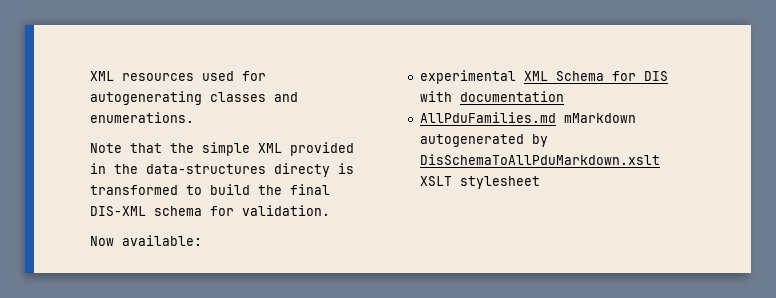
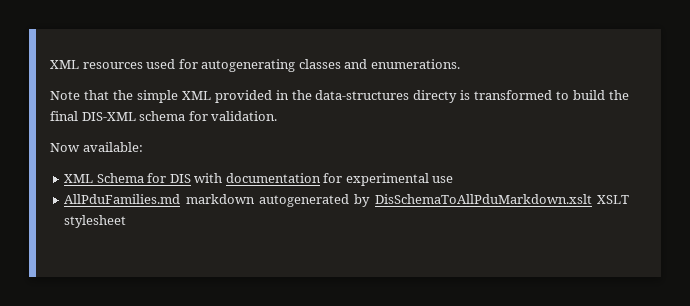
- experimental XML Schema for DIS with documentation
+ XML Schema for DIS with documentation for experimental use
- AllPduFamilies.md mMarkdown autogenerated by DisSchemaToAllPduMarkdown.xslt XSLT stylesheet
+ AllPduFamilies.md markdown autogenerated by DisSchemaToAllPduMarkdown.xslt XSLT stylesheet

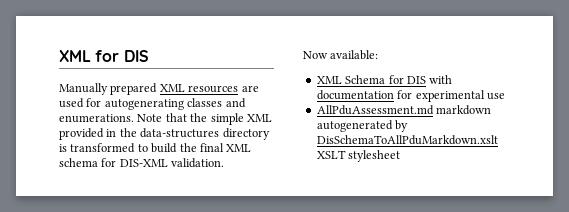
- XML resources used for autogenerating classes and enumerations.
- Note that the simple XML provided in the data-structures directy is transformed to build the final DIS-XML schema for validation.
+ XML for DIS
+ Manually prepared XML resources are used for autogenerating classes and enumerations. Note that the simple XML provided in the data-structures directory is transformed to build the final XML schema for DIS-XML validation.
- AllPduFamilies.md markdown autogenerated by DisSchemaToAllPduMarkdown.xslt XSLT stylesheet
+ AllPduAssessment.md markdown autogenerated by DisSchemaToAllPduMarkdown.xslt XSLT stylesheet

